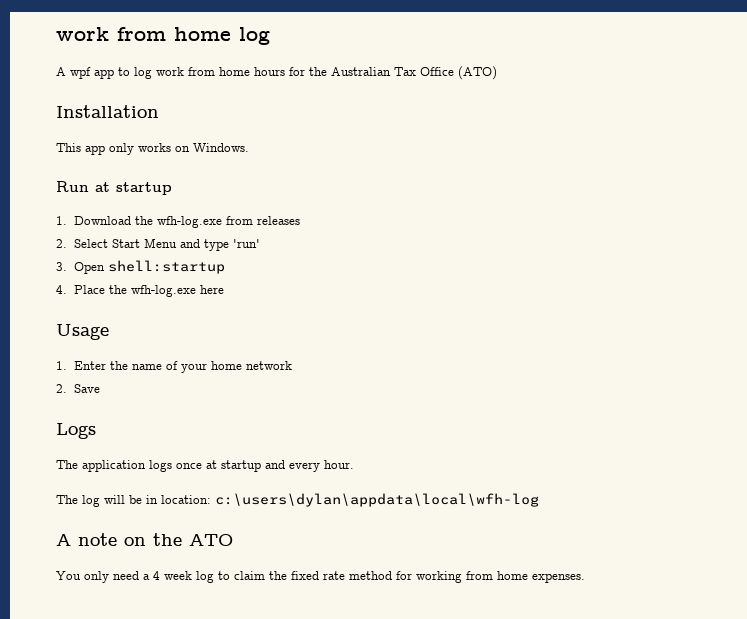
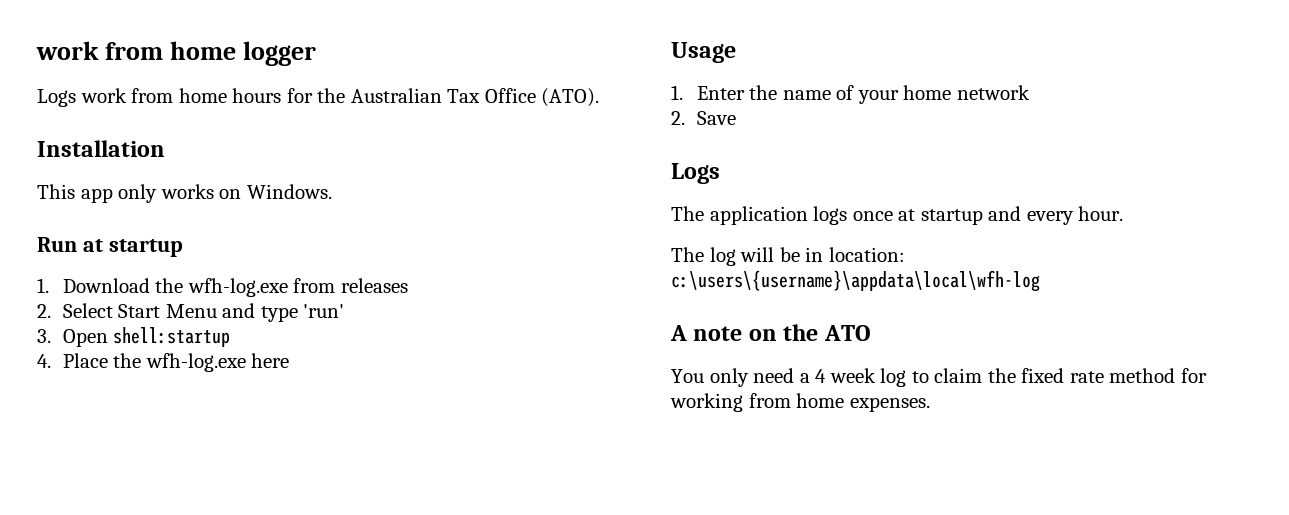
- work from home log
- A wpf app to log work from home hours for the Australian Tax Office (ATO)
+ work from home logger
+ Logs work from home hours for the Australian Tax Office (ATO).
- The log will be in location: c:\users\dylan\appdata\local\wfh-log
+ The log will be in location: c:\users\{username}\appdata\local\wfh-log

